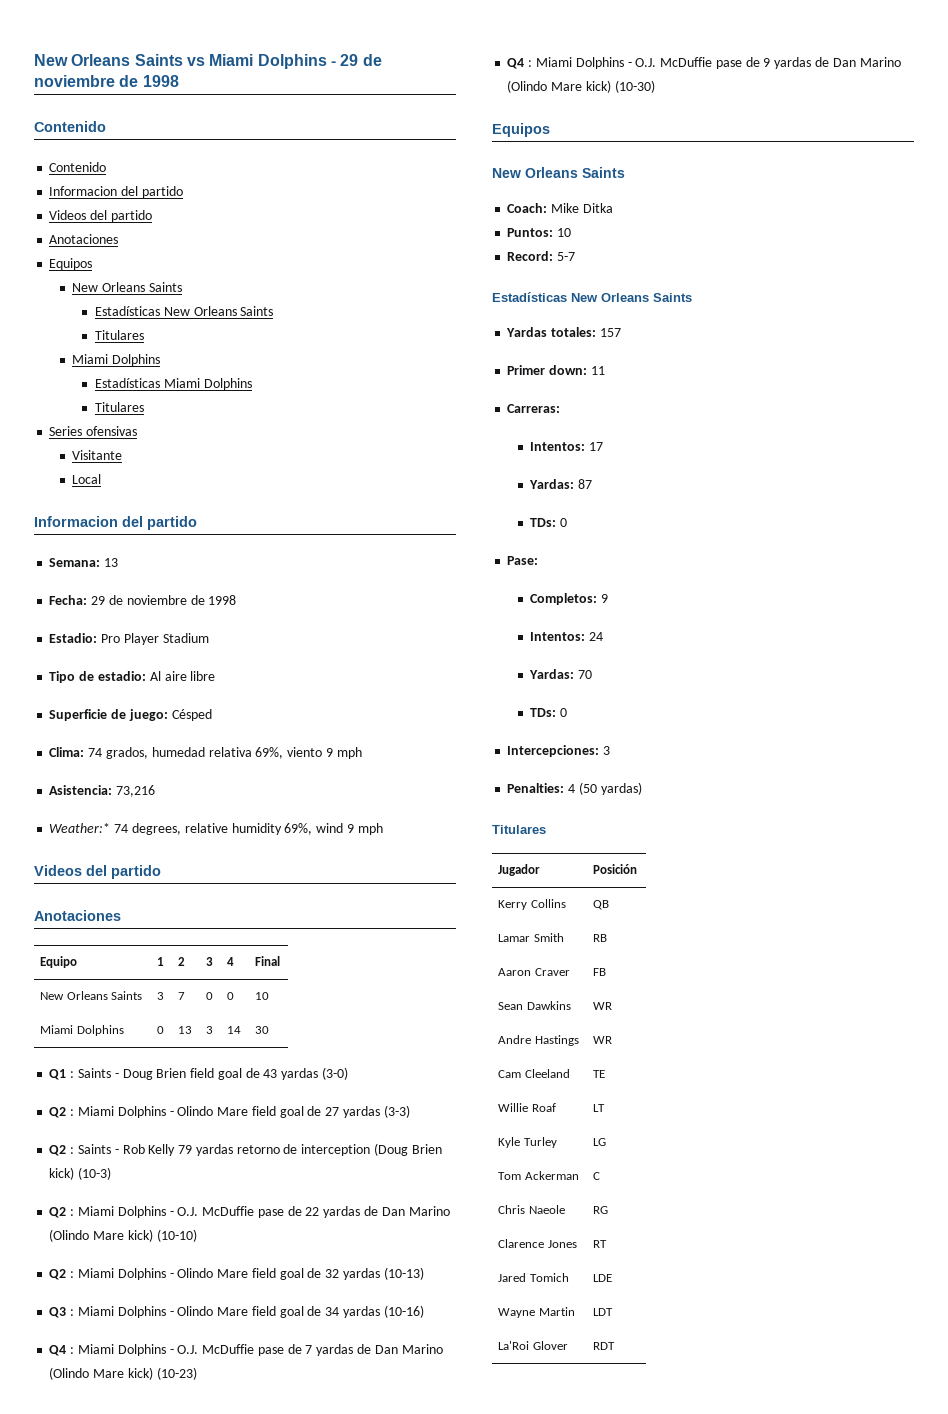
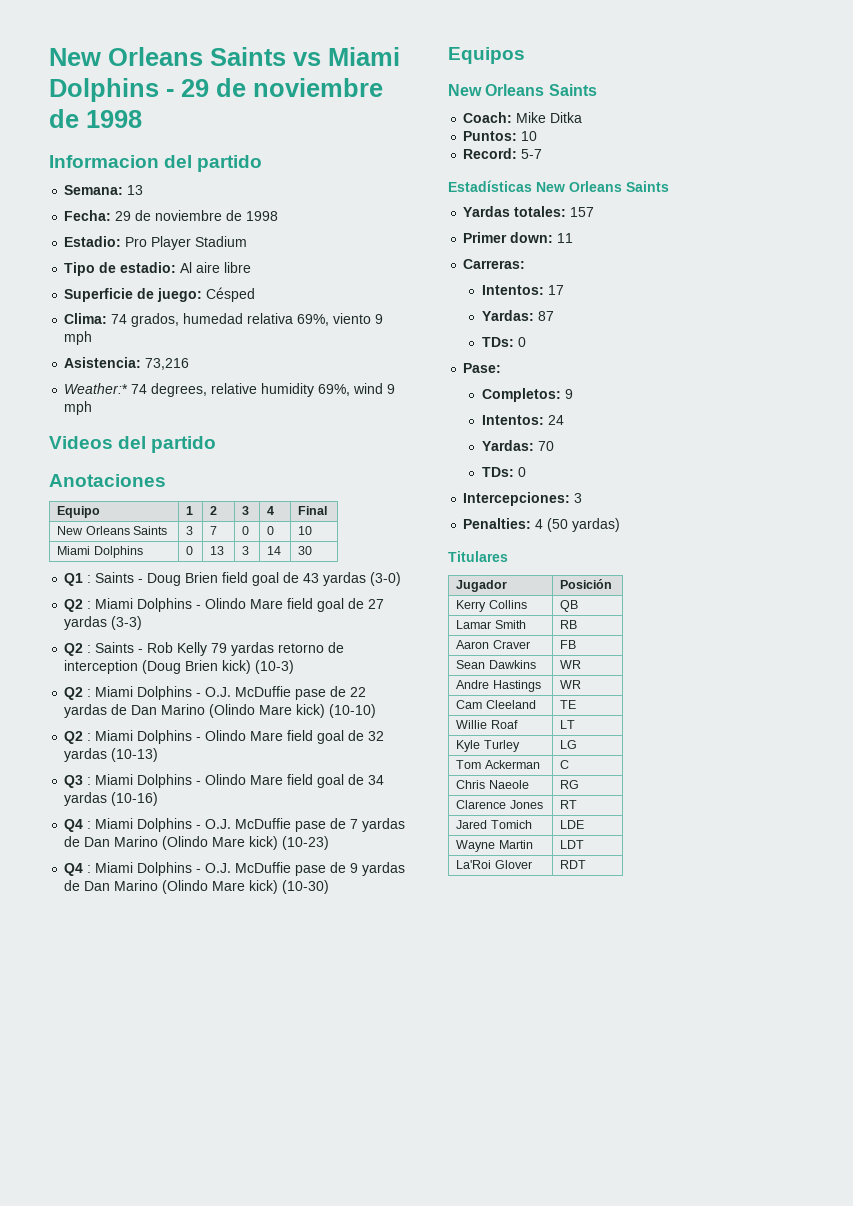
  New Orleans Saints vs Miami Dolphins - 29 de noviembre de 1998
- Contenido
- Contenido
- Informacion del partido
- Videos del partido
- Anotaciones
- Equipos
- New Orleans Saints
- Estadísticas New Orleans Saints
- Titulares
- Miami Dolphins
- Estadísticas Miami Dolphins
- Titulares
- Series ofensivas
- Visitante
- Local

